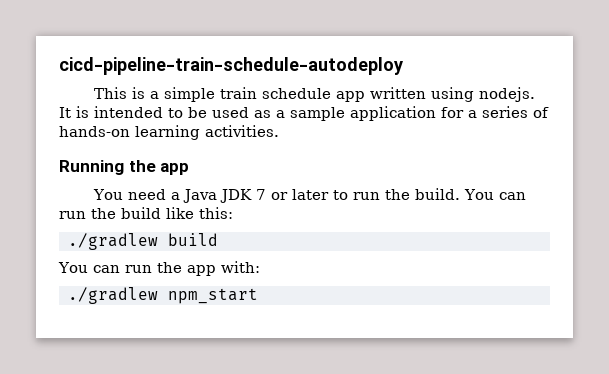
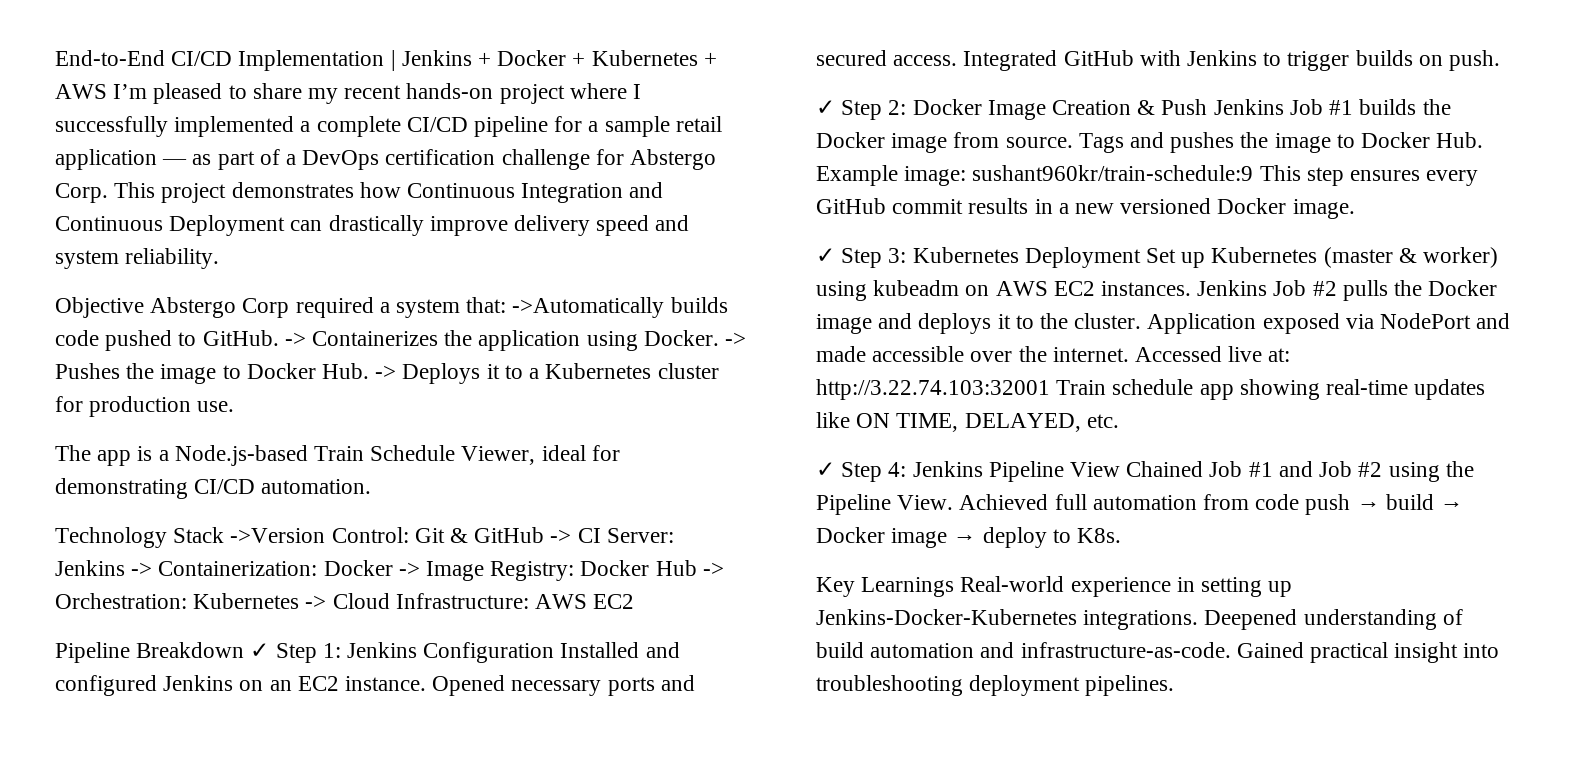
- cicd-pipeline-train-schedule-autodeploy
- This is a simple train schedule app written using nodejs. It is intended to be used as a sample application for a series of hands-on learning activities.
- Running the app
- You need a Java JDK 7 or later to run the build. You can run the build like this:
- ./gradlew build
- You can run the app with:
- ./gradlew npm_start
+ End-to-End CI/CD Implementation | Jenkins + Docker + Kubernetes + AWS I’m pleased to share my recent hands-on project where I successfully implemented a complete CI/CD pipeline for a sample retail application — as part of a DevOps certification challenge for Abstergo Corp. This project demonstrates how Continuous Integration and Continuous Deployment can drastically improve delivery speed and system reliability.
+ Objective Abstergo Corp required a system that: ->Automatically builds code pushed to GitHub. -> Containerizes the application using Docker. -> Pushes the image to Docker Hub. -> Deploys it to a Kubernetes cluster for production use.
+ The app is a Node.js-based Train Schedule Viewer, ideal for demonstrating CI/CD automation.
+ Technology Stack ->Version Control: Git & GitHub -> CI Server: Jenkins -> Containerization: Docker -> Image Registry: Docker Hub -> Orchestration: Kubernetes -> Cloud Infrastructure: AWS EC2
+ Pipeline Breakdown ✓ Step 1: Jenkins Configuration Installed and configured Jenkins on an EC2 instance. Opened necessary ports and secured access. Integrated GitHub with Jenkins to trigger builds on push.
+ ✓ Step 2: Docker Image Creation & Push Jenkins Job #1 builds the Docker image from source. Tags and pushes the image to Docker Hub. Example image: sushant960kr/train-schedule:9 This step ensures every GitHub commit results in a new versioned Docker image.
+ ✓ Step 3: Kubernetes Deployment Set up Kubernetes (master & worker) using kubeadm on AWS EC2 instances. Jenkins Job #2 pulls the Docker image and deploys it to the cluster. Application exposed via NodePort and made accessible over the internet. Accessed live at: http://3.22.74.103:32001 Train schedule app showing real-time updates like ON TIME, DELAYED, etc.
+ ✓ Step 4: Jenkins Pipeline View Chained Job #1 and Job #2 using the Pipeline View. Achieved full automation from code push → build → Docker image → deploy to K8s.
+ Key Learnings Real-world experience in setting up Jenkins-Docker-Kubernetes integrations. Deepened understanding of build automation and infrastructure-as-code. Gained practical insight into troubleshooting deployment pipelines.

